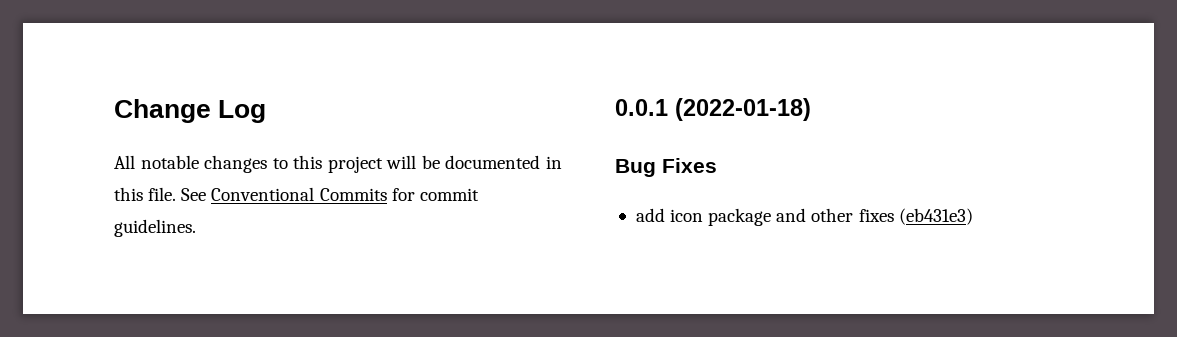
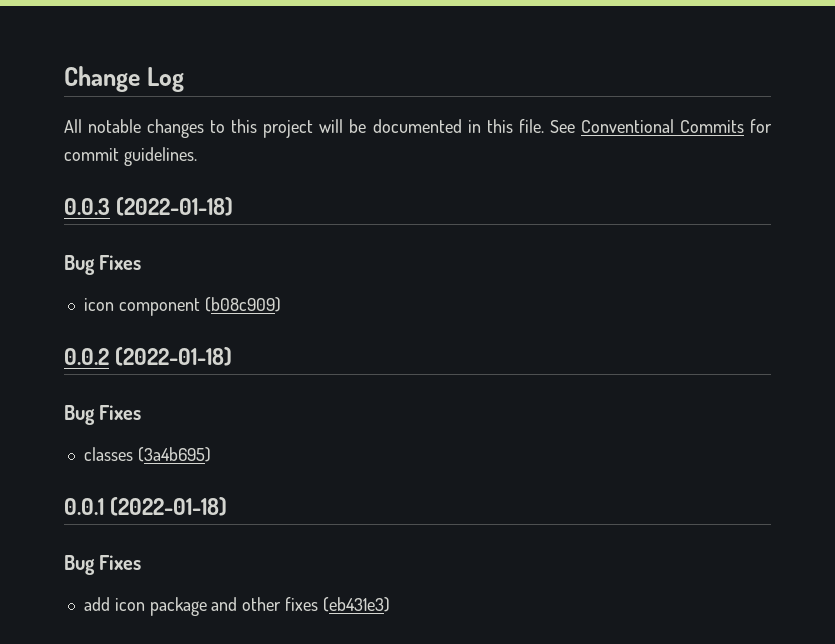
+ 0.0.3 (2022-01-18)
+ Bug Fixes
+ icon component (b08c909)
+ 0.0.2 (2022-01-18)
+ Bug Fixes
+ classes (3a4b695)

